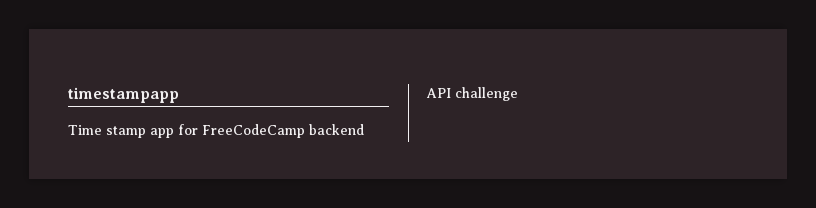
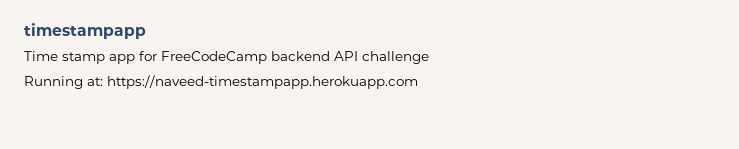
+ Running at: https://naveed-timestampapp.herokuapp.com

